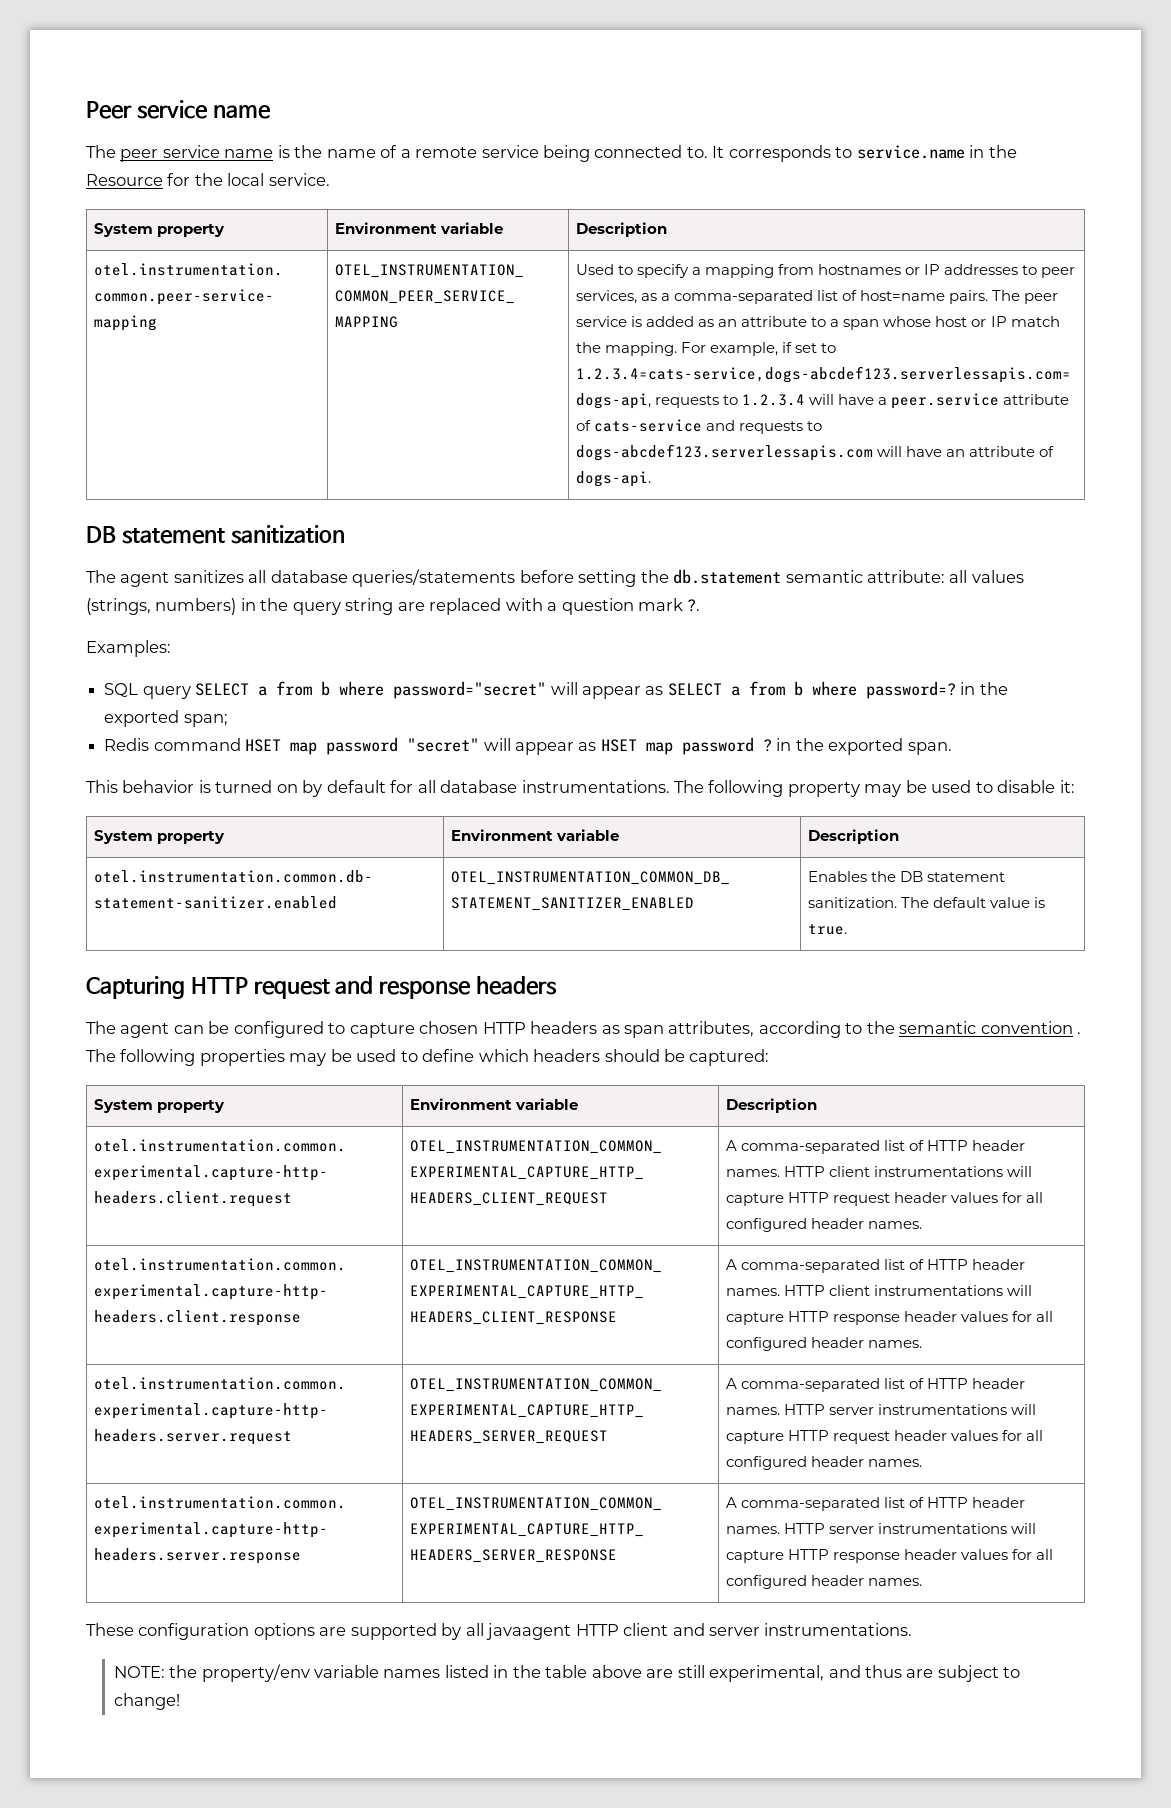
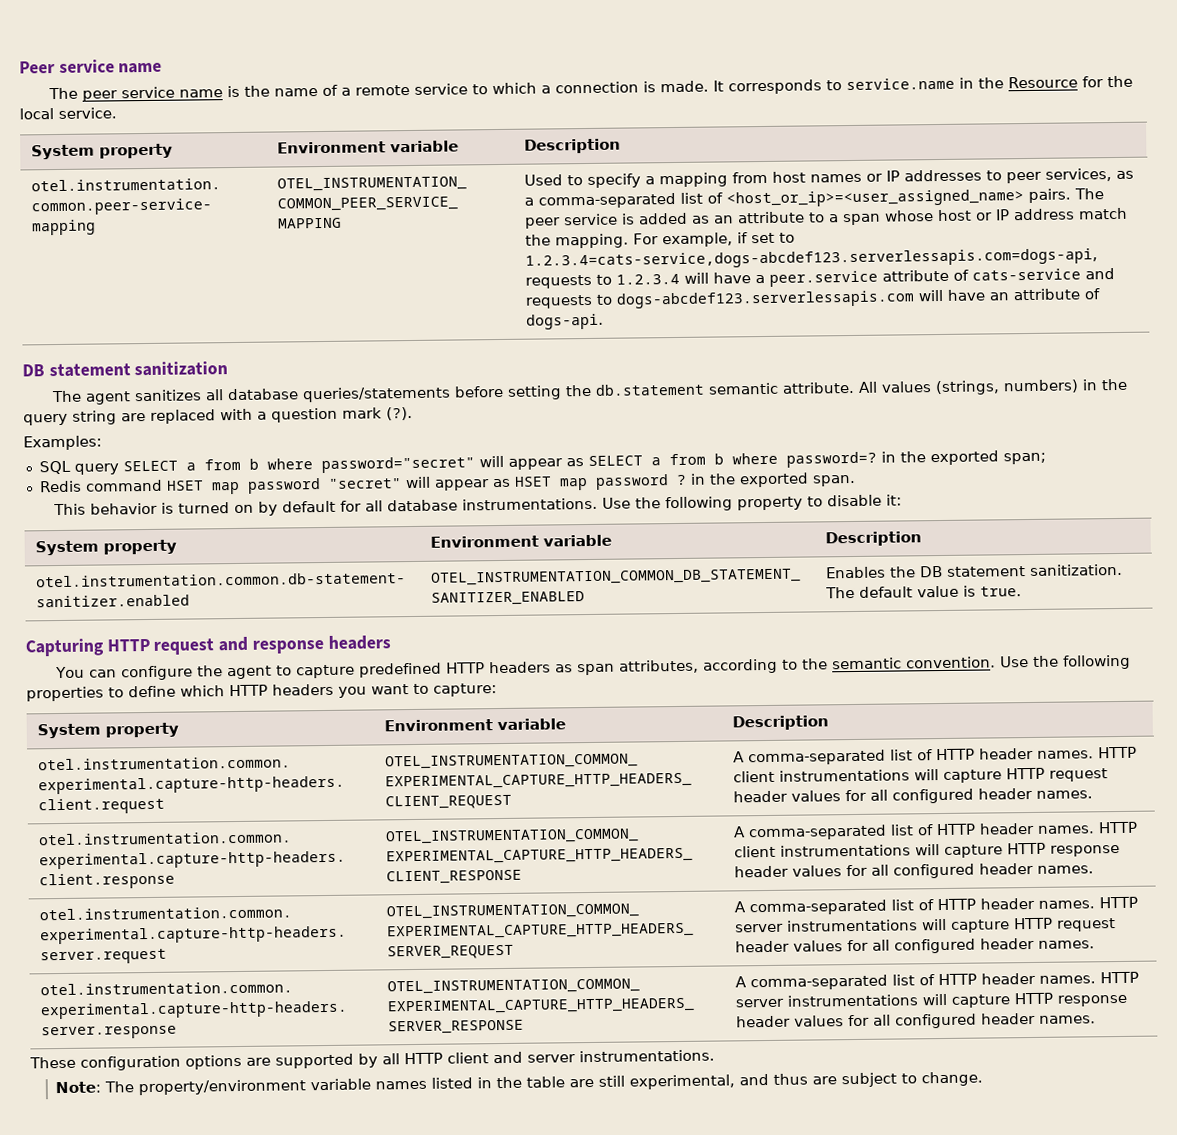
- The peer service name is the name of a remote service being connected to.
+ The peer service name is the name of a remote service to which a connection is made.
- Used to specify a mapping from hostnames or IP addresses to peer services, as a comma-separated list of host=name pairs.
+ Used to specify a mapping from host names or IP addresses to peer services, as a comma-separated list of <host_or_ip>=<user_assigned_name> pairs.
- The peer service is added as an attribute to a span whose host or IP match the mapping.
+ The peer service is added as an attribute to a span whose host or IP address match the mapping.
- The agent sanitizes all database queries/statements before setting the db.statement semantic attribute: all values (strings, numbers) in the query string are replaced with a question mark ?.
+ The agent sanitizes all database queries/statements before setting the db.statement semantic attribute. All values (strings, numbers) in the query string are replaced with a question mark (?).
- The following property may be used to disable it:
+ Use the following property to disable it:
- The agent can be configured to capture chosen HTTP headers as span attributes, according to the semantic convention . The following properties may be used to define which headers should be captured:
+ You can configure the agent to capture predefined HTTP headers as span attributes, according to the semantic convention. Use the following properties to define which HTTP headers you want to capture:
- These configuration options are supported by all javaagent HTTP client and server instrumentations.
+ These configuration options are supported by all HTTP client and server instrumentations.
- NOTE: the property/env variable names listed in the table above are still experimental, and thus are subject to change!
+ Note: The property/environment variable names listed in the table are still experimental, and thus are subject to change.

